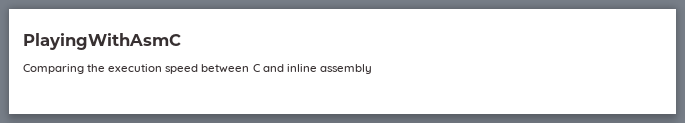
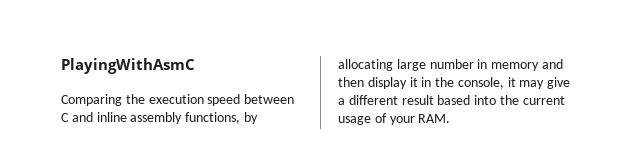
- Comparing the execution speed between C and inline assembly
+ Comparing the execution speed between C and inline assembly functions, by allocating large number in memory and then display it in the console, it may give a different result based into the current usage of your RAM.

